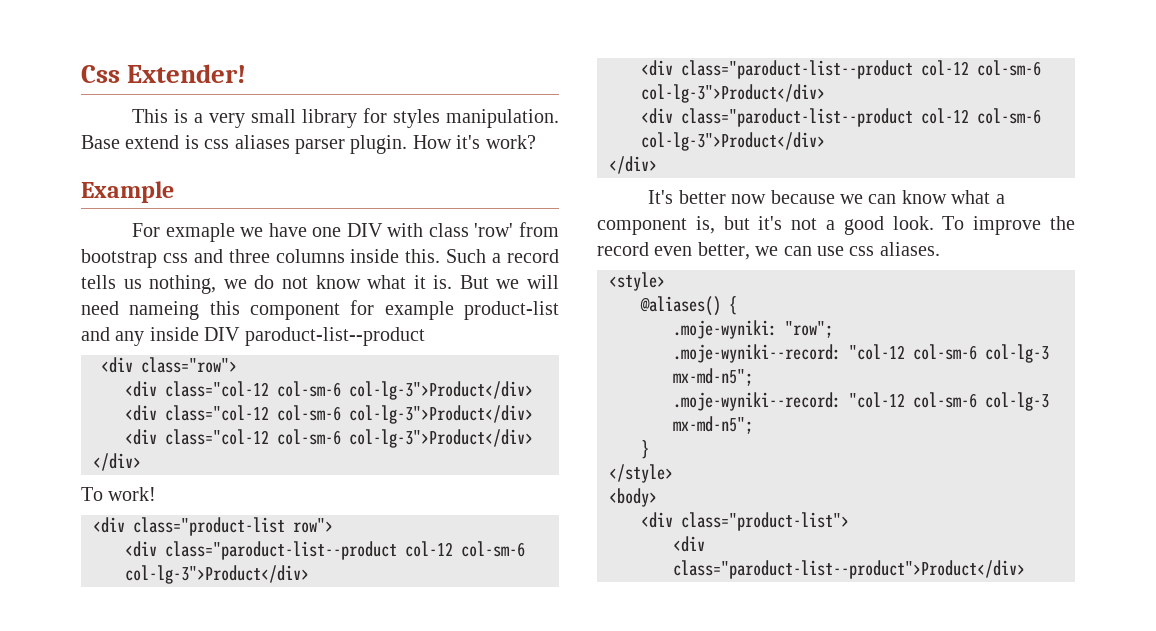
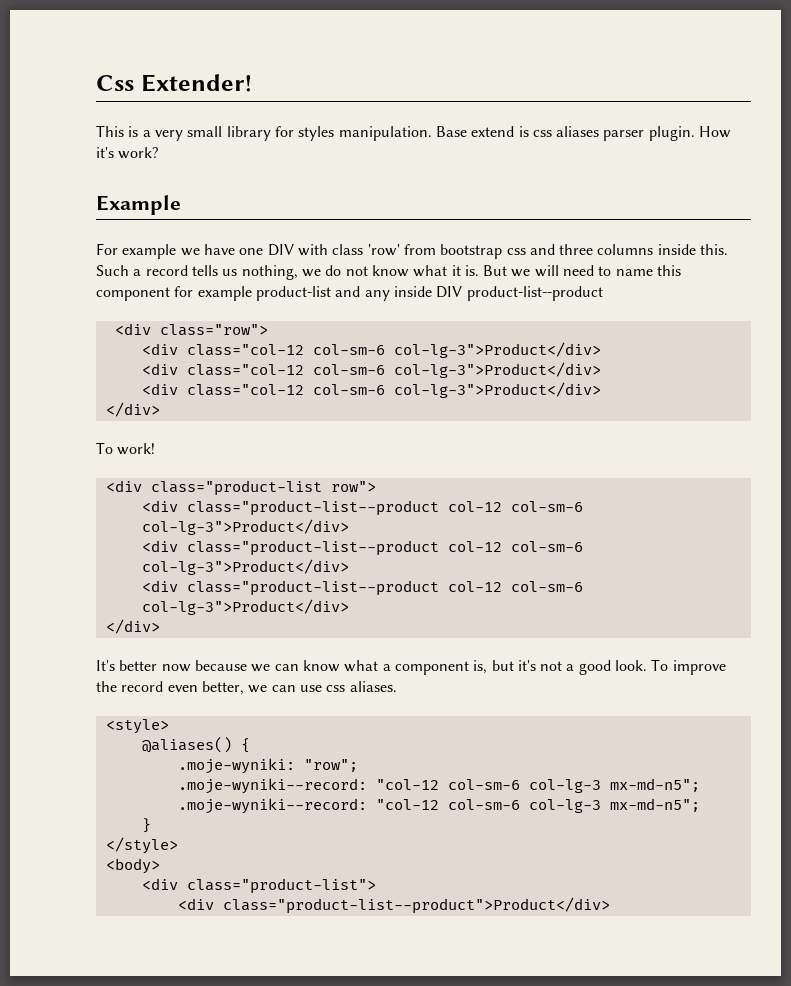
- For exmaple we have one DIV with class 'row' from bootstrap css and three columns inside this.
+ For example we have one DIV with class 'row' from bootstrap css and three columns inside this.
- But we will need nameing this component for example product-list and any inside DIV paroduct-list--product
+ But we will need to name this component for example product-list and any inside DIV product-list--product
  <div class="product-list row">
- <div class="paroduct-list--product col-12 col-sm-6 col-lg-3">Product</div>
- <div class="paroduct-list--product col-12 col-sm-6 col-lg-3">Product</div>
- <div class="paroduct-list--product col-12 col-sm-6 col-lg-3">Product</div>
+ <div class="product-list--product col-12 col-sm-6 col-lg-3">Product</div>
+ <div class="product-list--product col-12 col-sm-6 col-lg-3">Product</div>
+ <div class="product-list--product col-12 col-sm-6 col-lg-3">Product</div>
- <div class="paroduct-list--product">Product</div>
+ <div class="product-list--product">Product</div>

